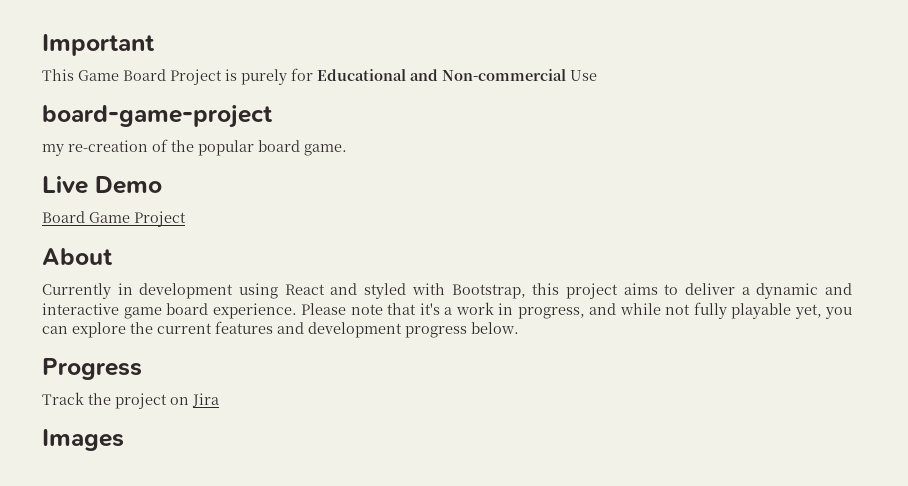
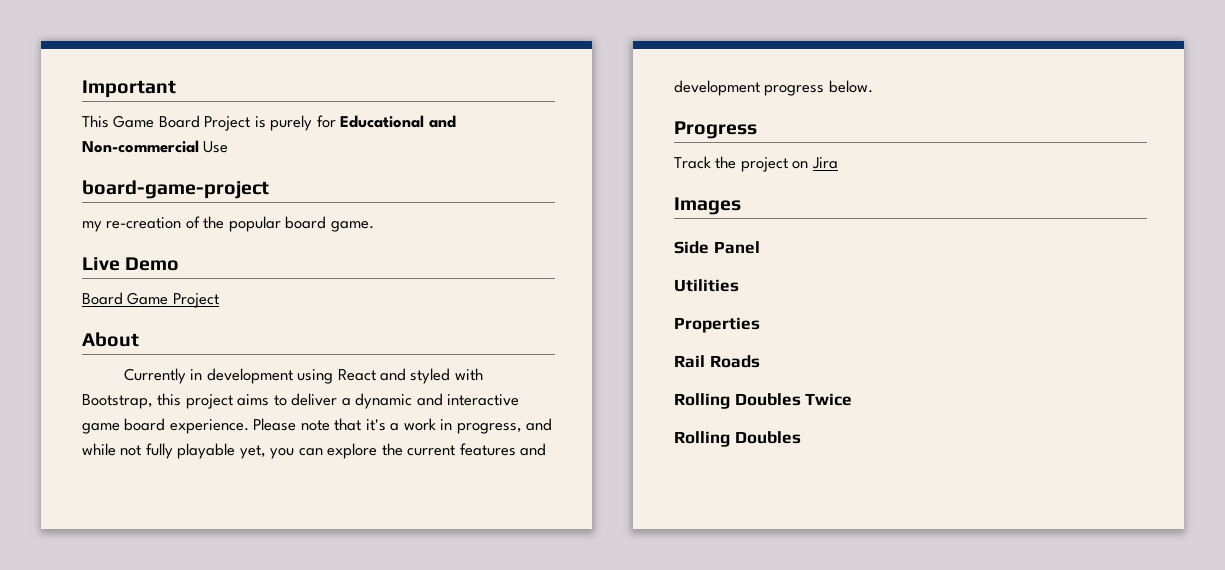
+ Side Panel
+ Utilities
+ Properties
+ Rail Roads
+ Rolling Doubles Twice
+ Rolling Doubles

